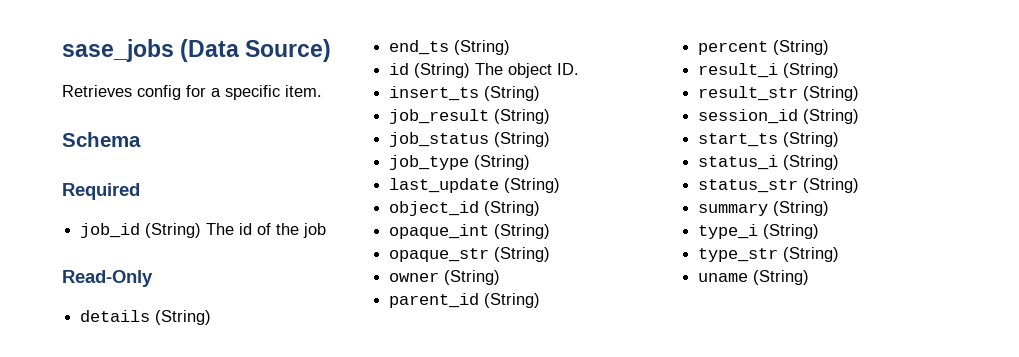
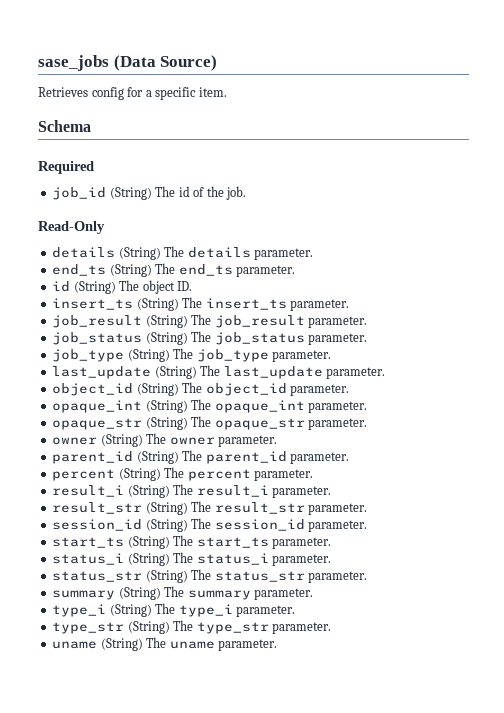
- job_id (String) The id of the job
+ job_id (String) The id of the job.
- details (String)
+ details (String) The details parameter.
- end_ts (String)
+ end_ts (String) The end_ts parameter.
- insert_ts (String)
+ insert_ts (String) The insert_ts parameter.
- job_result (String)
+ job_result (String) The job_result parameter.
- job_status (String)
+ job_status (String) The job_status parameter.
- job_type (String)
+ job_type (String) The job_type parameter.
- last_update (String)
+ last_update (String) The last_update parameter.
- object_id (String)
+ object_id (String) The object_id parameter.
- opaque_int (String)
+ opaque_int (String) The opaque_int parameter.
- opaque_str (String)
+ opaque_str (String) The opaque_str parameter.
- owner (String)
+ owner (String) The owner parameter.
- parent_id (String)
+ parent_id (String) The parent_id parameter.
- percent (String)
+ percent (String) The percent parameter.
- result_i (String)
+ result_i (String) The result_i parameter.
- result_str (String)
+ result_str (String) The result_str parameter.
- session_id (String)
+ session_id (String) The session_id parameter.
- start_ts (String)
+ start_ts (String) The start_ts parameter.
- status_i (String)
+ status_i (String) The status_i parameter.
- status_str (String)
+ status_str (String) The status_str parameter.
- summary (String)
+ summary (String) The summary parameter.
- type_i (String)
+ type_i (String) The type_i parameter.
- type_str (String)
+ type_str (String) The type_str parameter.
- uname (String)
+ uname (String) The uname parameter.

